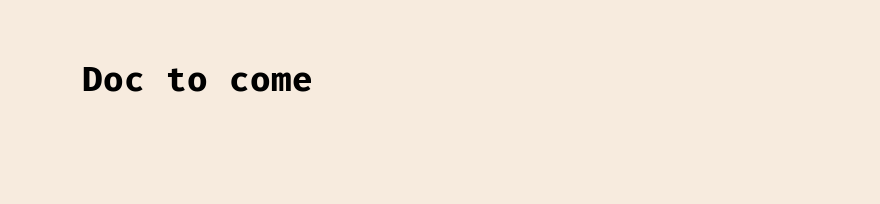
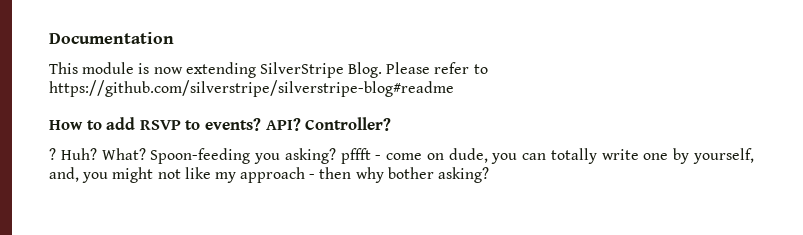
- Doc to come
+ Documentation
+ This module is now extending SilverStripe Blog. Please refer to https://github.com/silverstripe/silverstripe-blog#readme
+ How to add RSVP to events? API? Controller?
+ ? Huh? What? Spoon-feeding you asking? pffft - come on dude, you can totally write one by yourself, and, you might not like my approach - then why bother asking?

